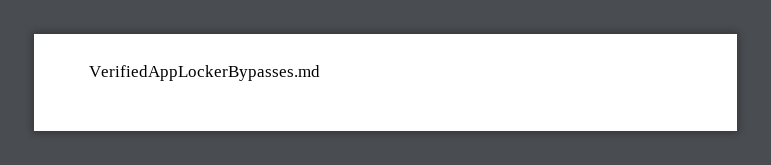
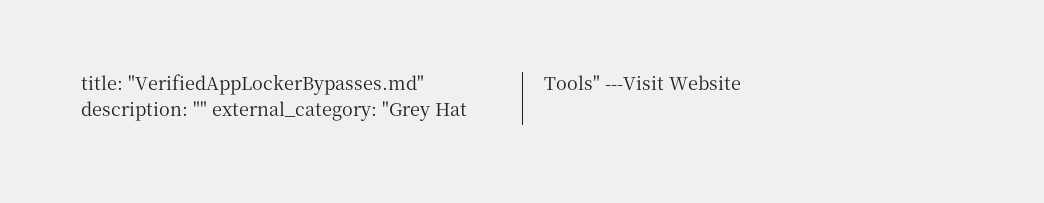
- VerifiedAppLockerBypasses.md
+ title: "VerifiedAppLockerBypasses.md" description: "" external_category: "Grey Hat Tools" ---Visit Website

